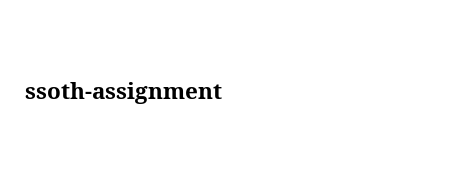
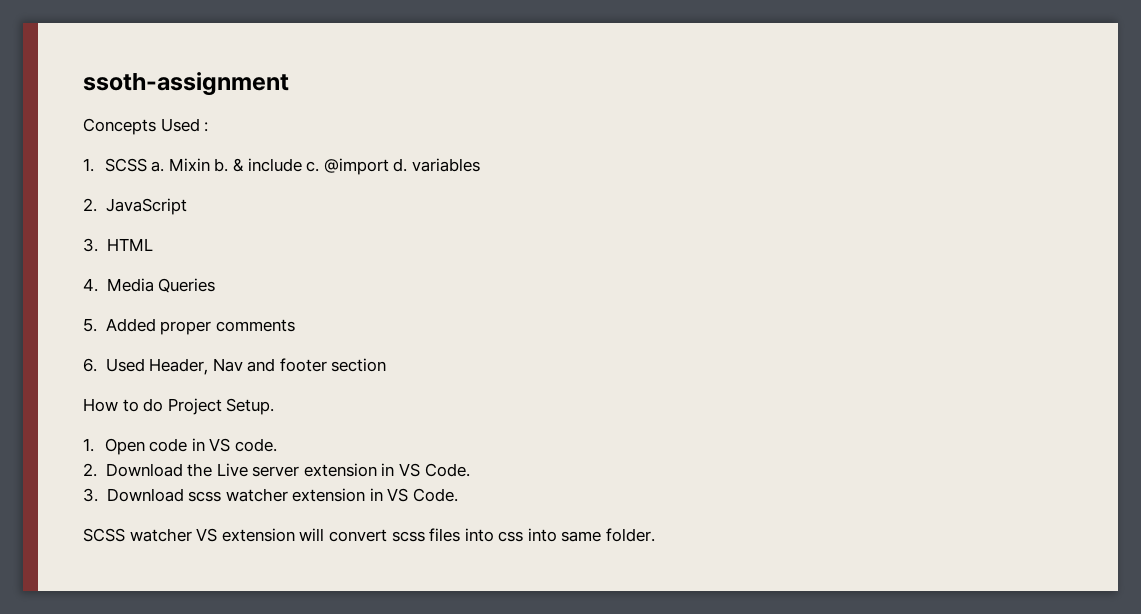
+ Concepts Used :
+ 1. SCSS a. Mixin b. & include c. @import d. variables
+ 2. JavaScript
+ 3. HTML
+ 4. Media Queries
+ 5. Added proper comments
+ 6. Used Header, Nav and footer section
+ How to do Project Setup.
+ 1. Open code in VS code.
+ 2. Download the Live server extension in VS Code.
+ 3. Download scss watcher extension in VS Code.
+ SCSS watcher VS extension will convert scss files into css into same folder.

